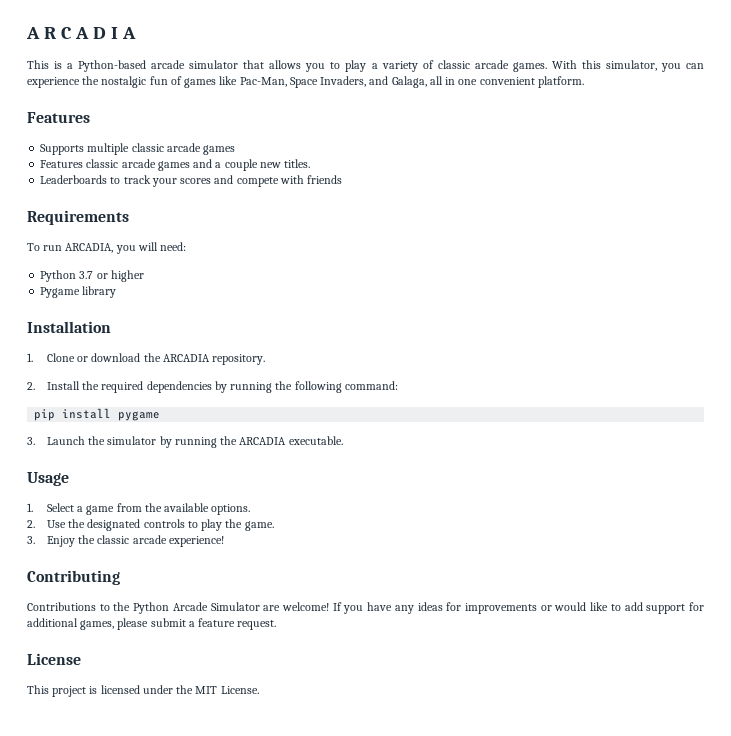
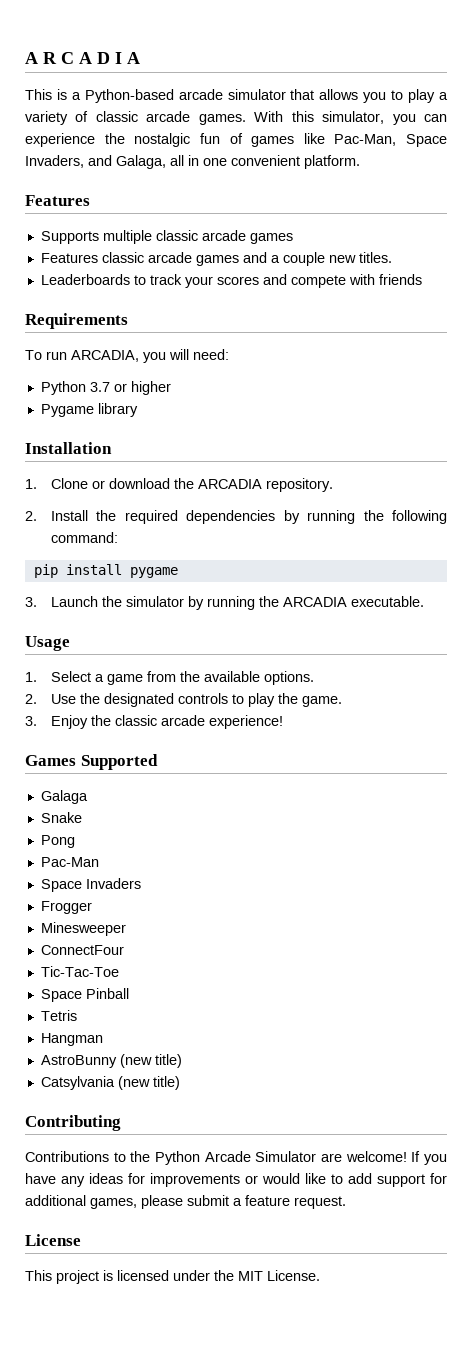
+ Games Supported
+ Galaga
+ Snake
+ Pong
+ Pac-Man
+ Space Invaders
+ Frogger
+ Minesweeper
+ ConnectFour
+ Tic-Tac-Toe
+ Space Pinball
+ Tetris
+ Hangman
+ AstroBunny (new title)
+ Catsylvania (new title)

